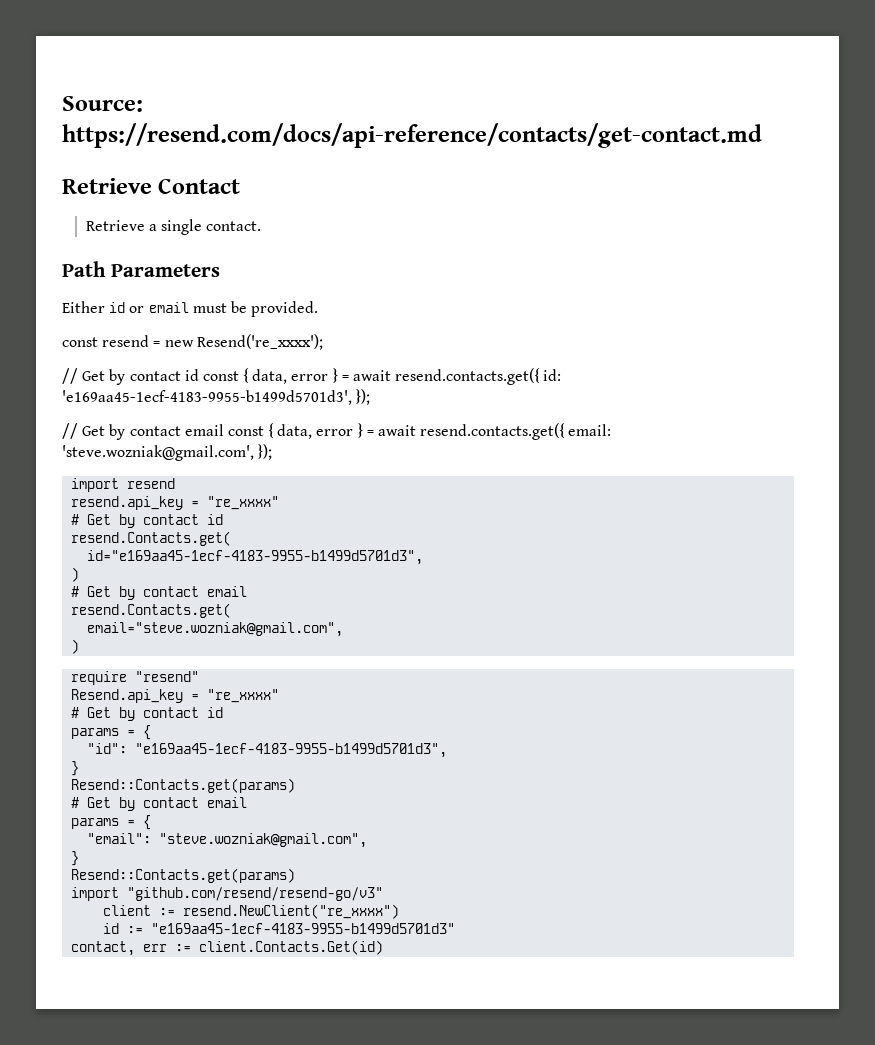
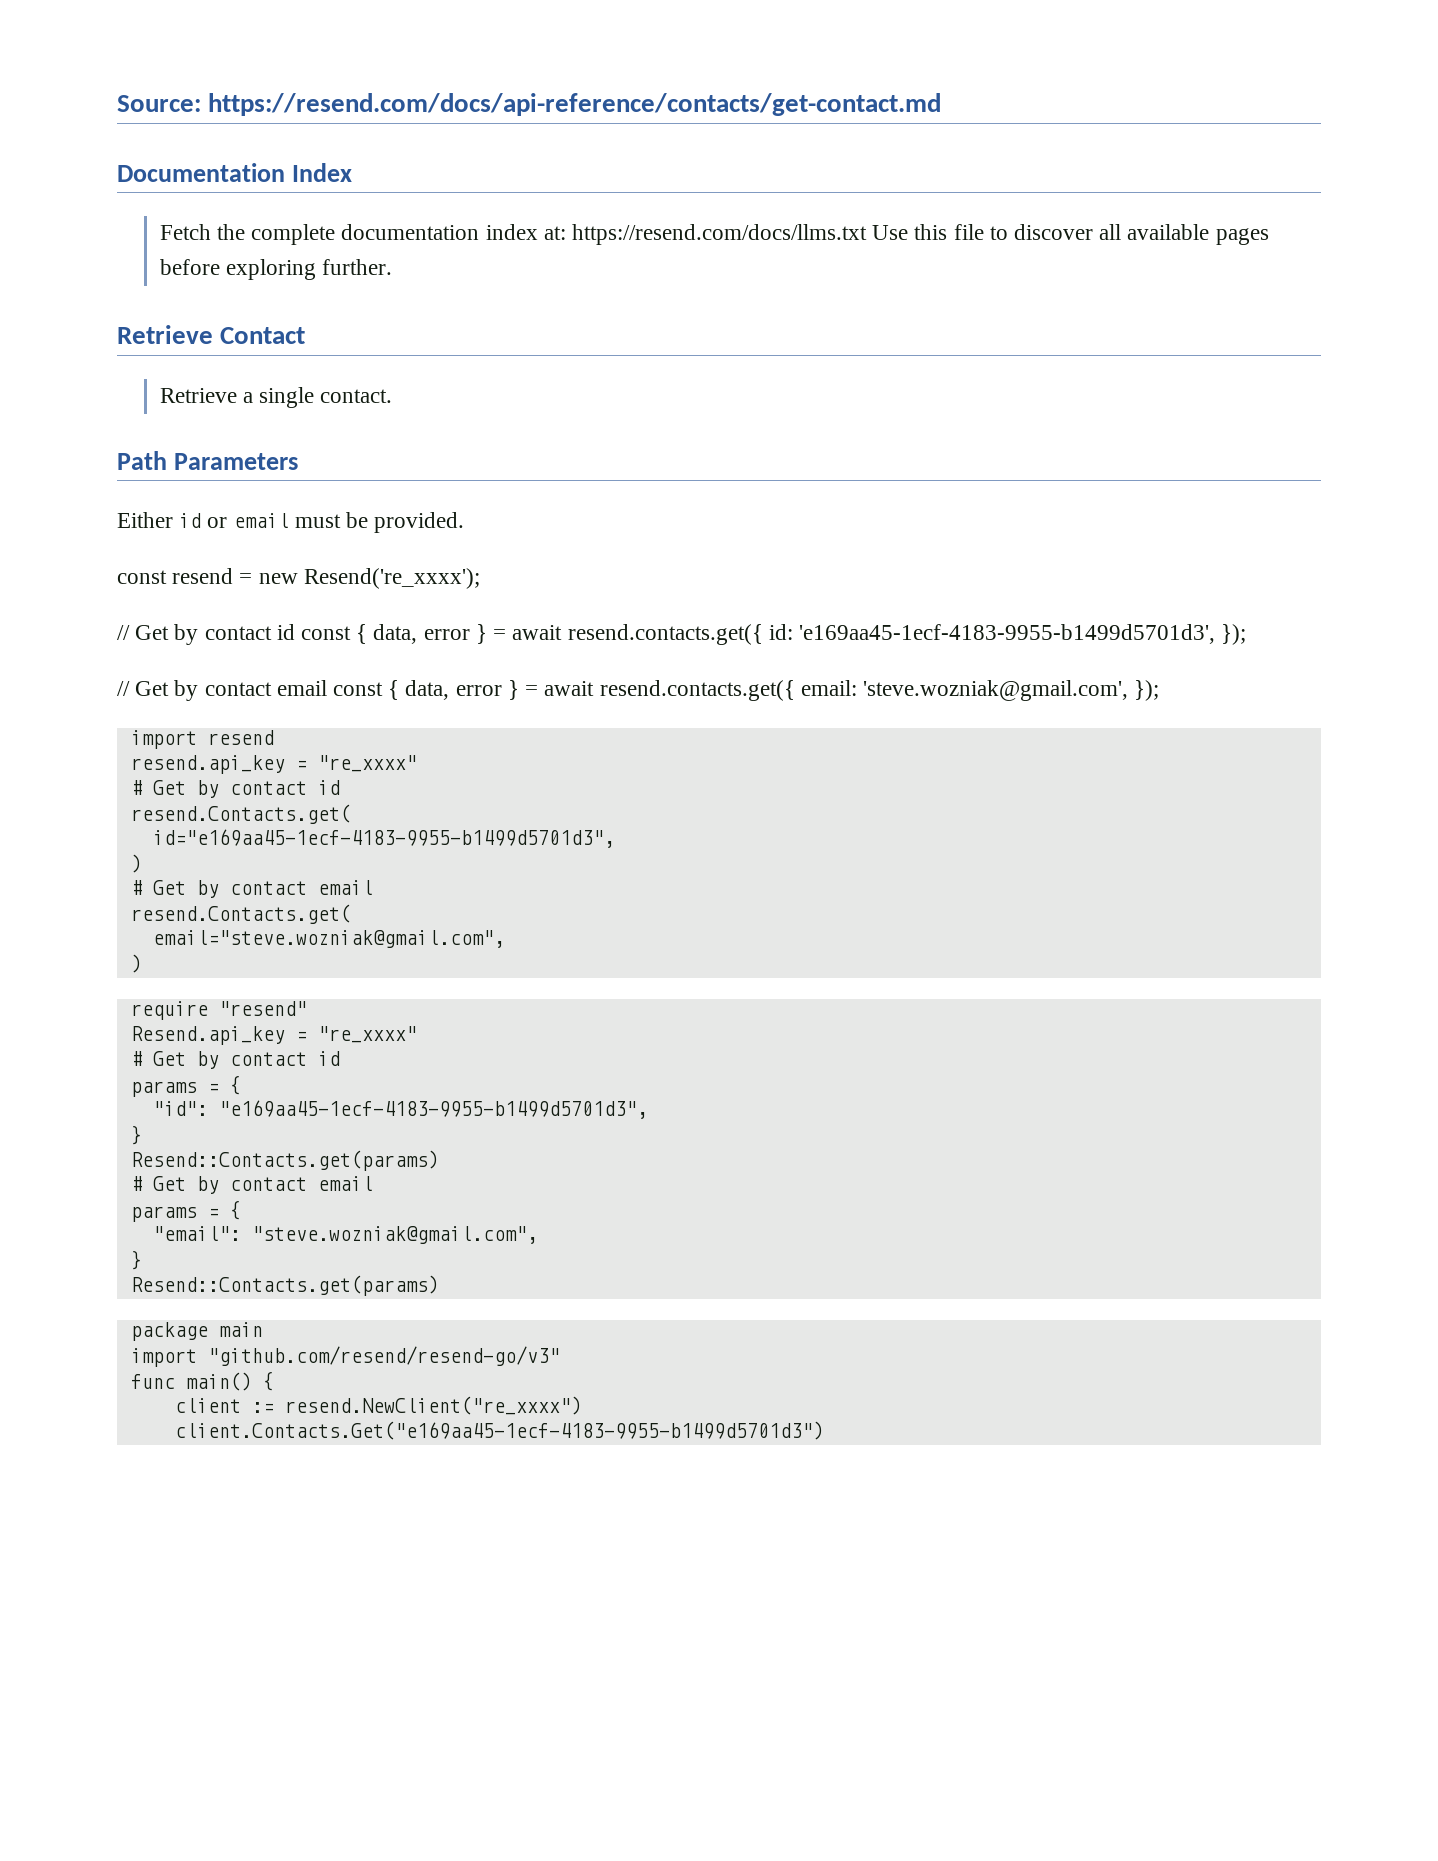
+ Documentation Index
+ Fetch the complete documentation index at: https://resend.com/docs/llms.txt Use this file to discover all available pages before exploring further.
+ package main
+ func main() {
- id := "e169aa45-1ecf-4183-9955-b1499d5701d3"
- contact, err := client.Contacts.Get(id)
+ client.Contacts.Get("e169aa45-1ecf-4183-9955-b1499d5701d3")

